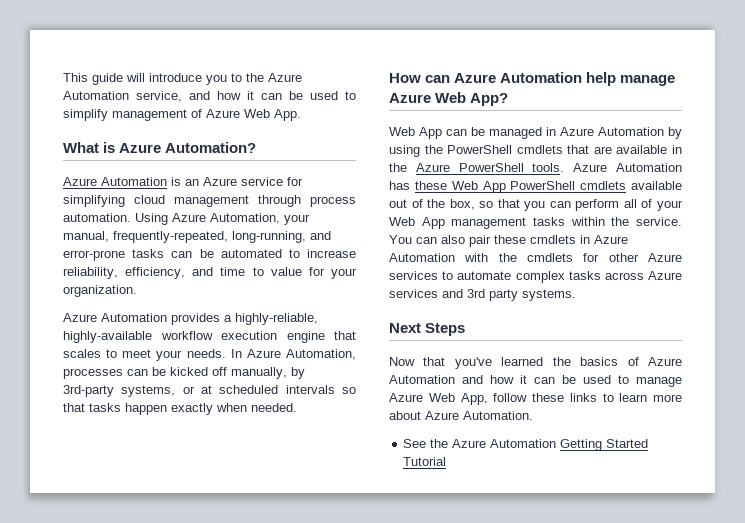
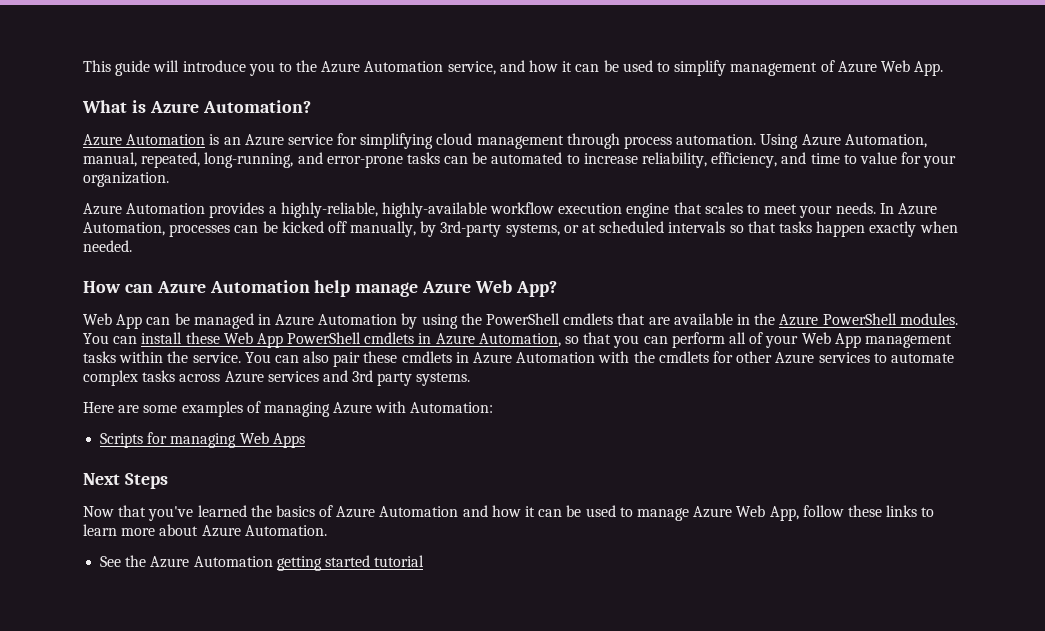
- Using Azure Automation, your manual, frequently-repeated, long-running, and error-prone tasks can be automated to increase reliability, efficiency, and time to value for your organization.
+ Using Azure Automation, manual, repeated, long-running, and error-prone tasks can be automated to increase reliability, efficiency, and time to value for your organization.
- Web App can be managed in Azure Automation by using the PowerShell cmdlets that are available in the Azure PowerShell tools. Azure Automation has these Web App PowerShell cmdlets available out of the box, so that you can perform all of your Web App management tasks within the service.
+ Web App can be managed in Azure Automation by using the PowerShell cmdlets that are available in the Azure PowerShell modules. You can install these Web App PowerShell cmdlets in Azure Automation, so that you can perform all of your Web App management tasks within the service.
+ Here are some examples of managing Azure with Automation:
+ Scripts for managing Web Apps
- See the Azure Automation Getting Started Tutorial
+ See the Azure Automation getting started tutorial

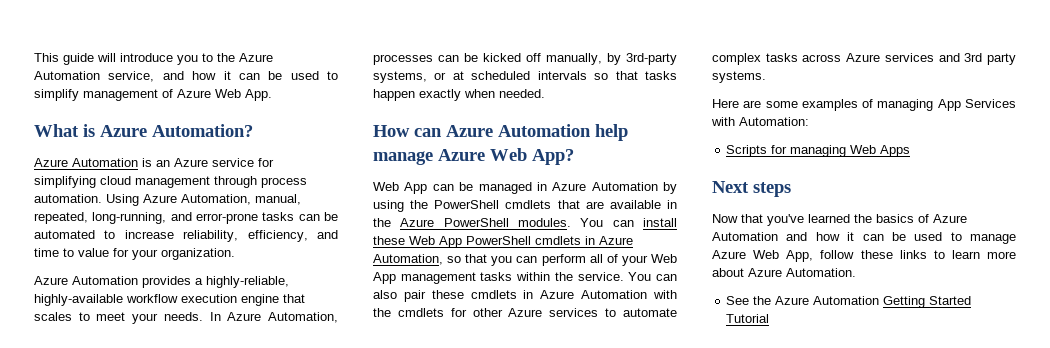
- Here are some examples of managing Azure with Automation:
+ Here are some examples of managing App Services with Automation:
- Next Steps
+ Next steps
- See the Azure Automation getting started tutorial
+ See the Azure Automation Getting Started Tutorial

